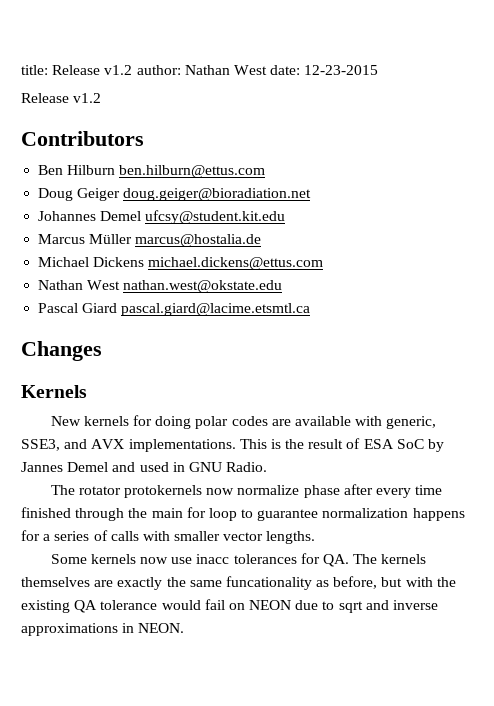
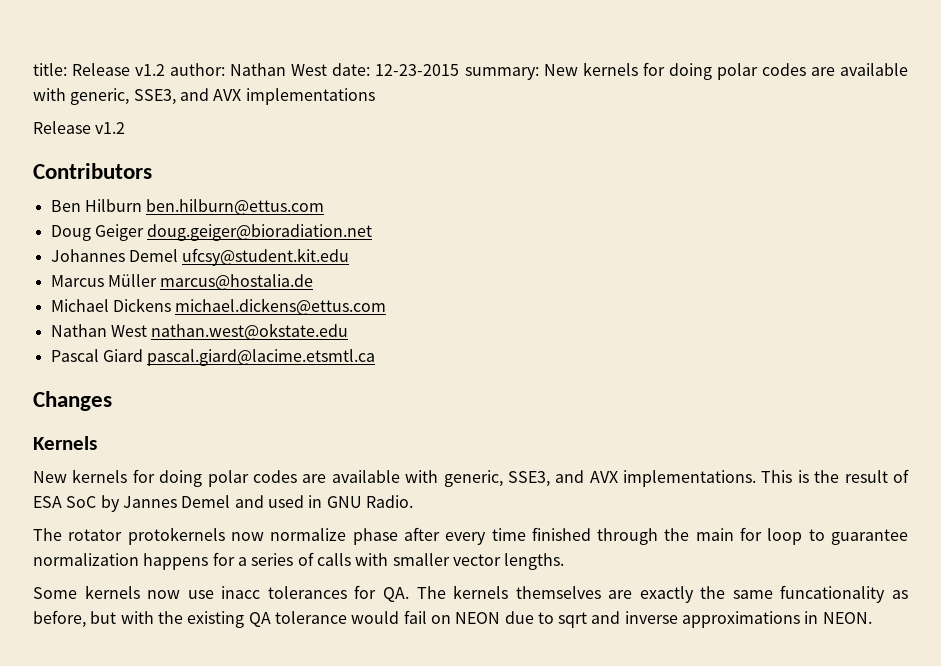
- title: Release v1.2 author: Nathan West date: 12-23-2015
+ title: Release v1.2 author: Nathan West date: 12-23-2015 summary: New kernels for doing polar codes are available with generic, SSE3, and AVX implementations

